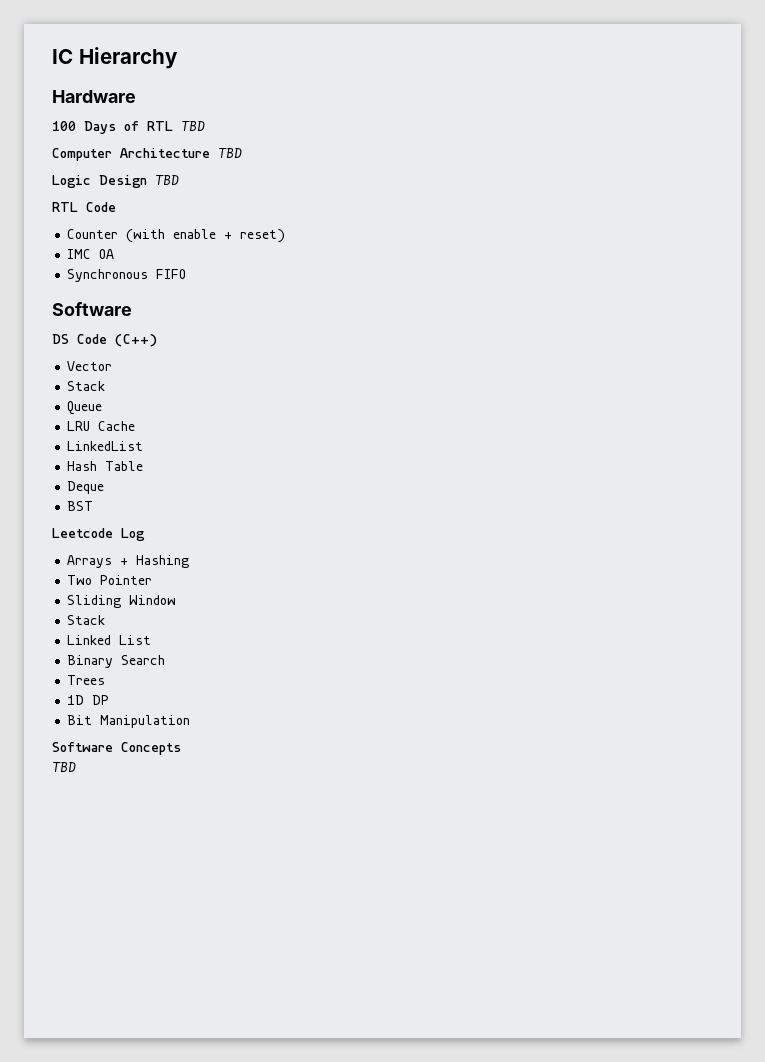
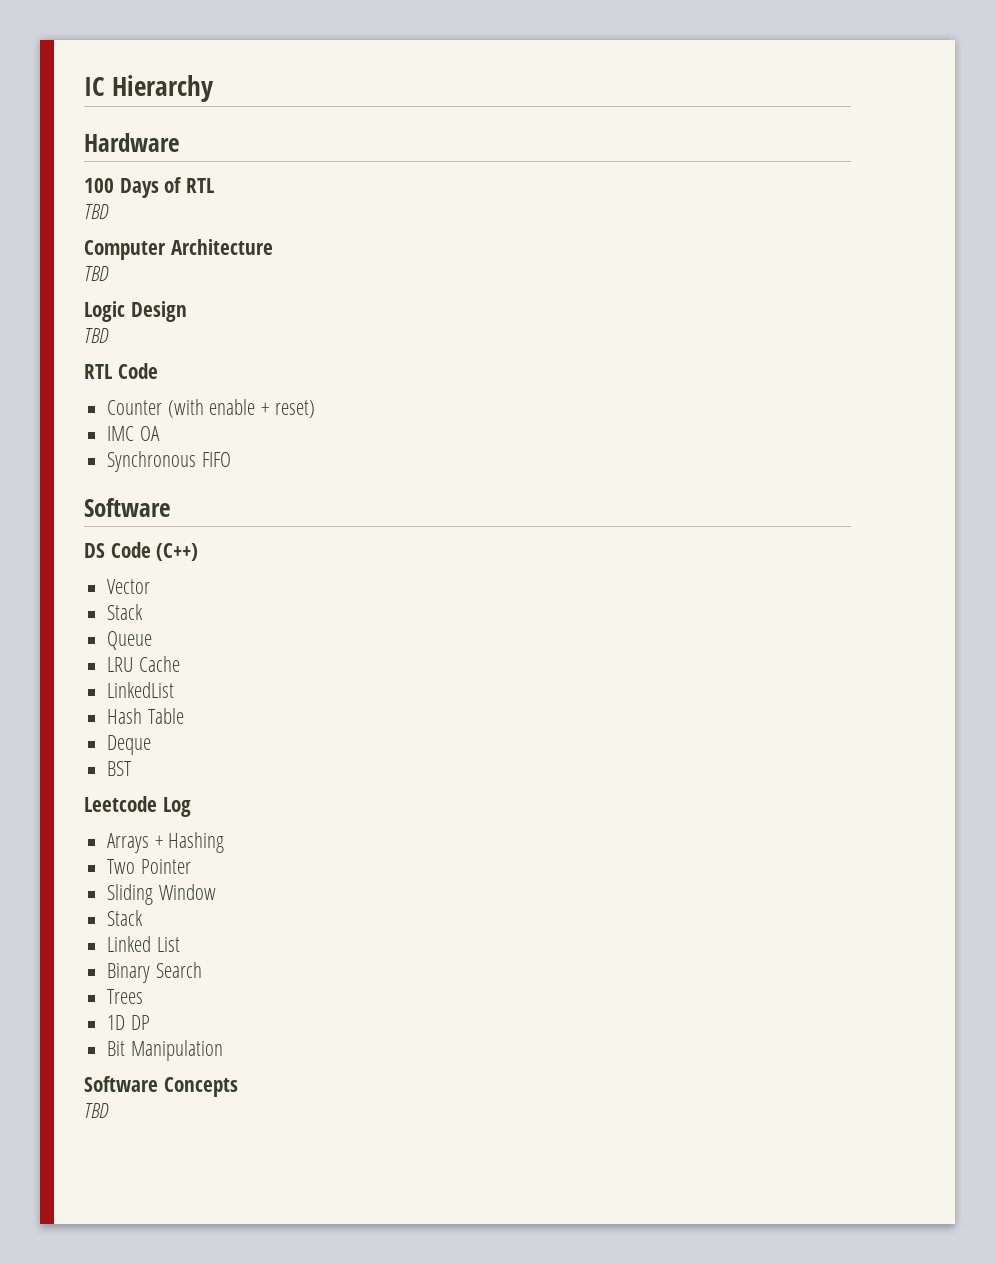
- 100 Days of RTL TBD
+ 100 Days of RTL
+ TBD
- Computer Architecture TBD
+ Computer Architecture
+ TBD
- Logic Design TBD
+ Logic Design
+ TBD

